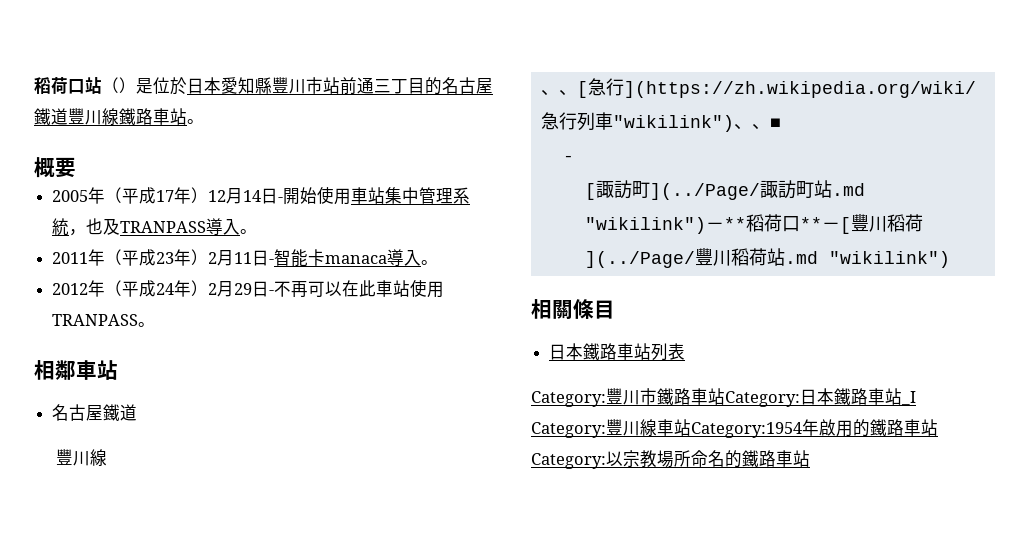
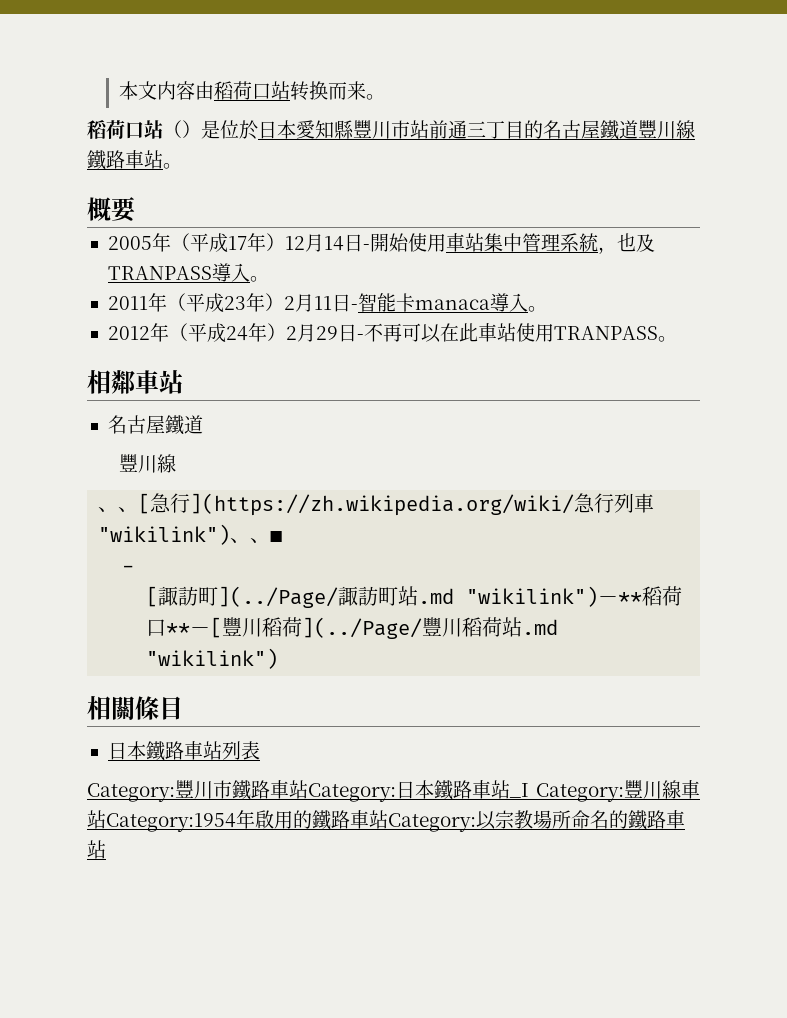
+ 本文内容由稻荷口站转换而来。

